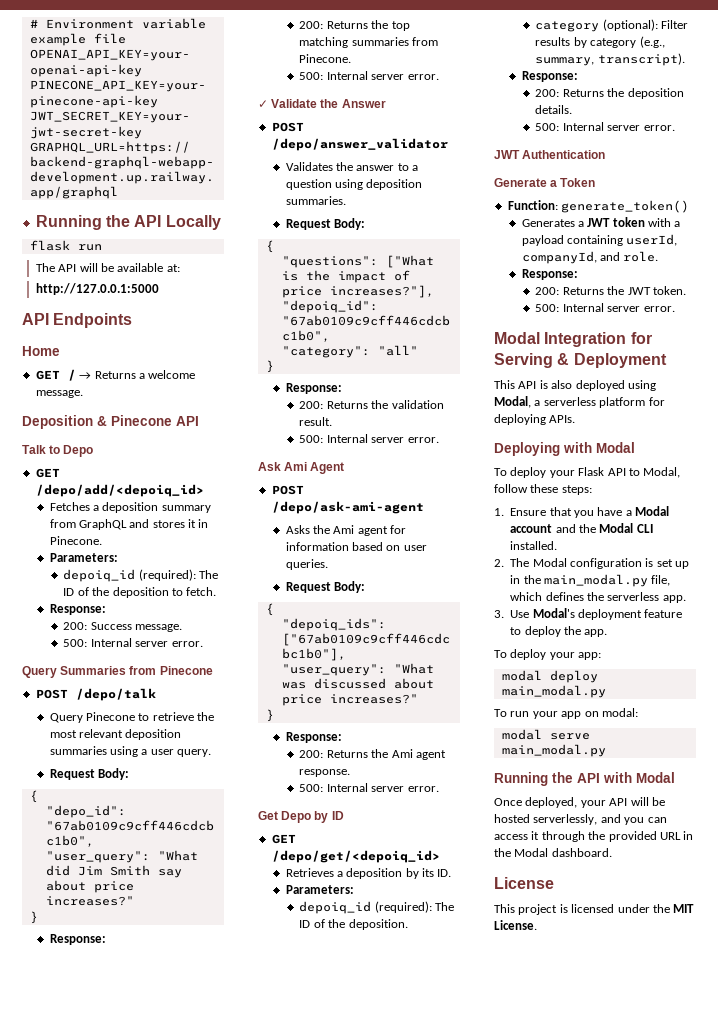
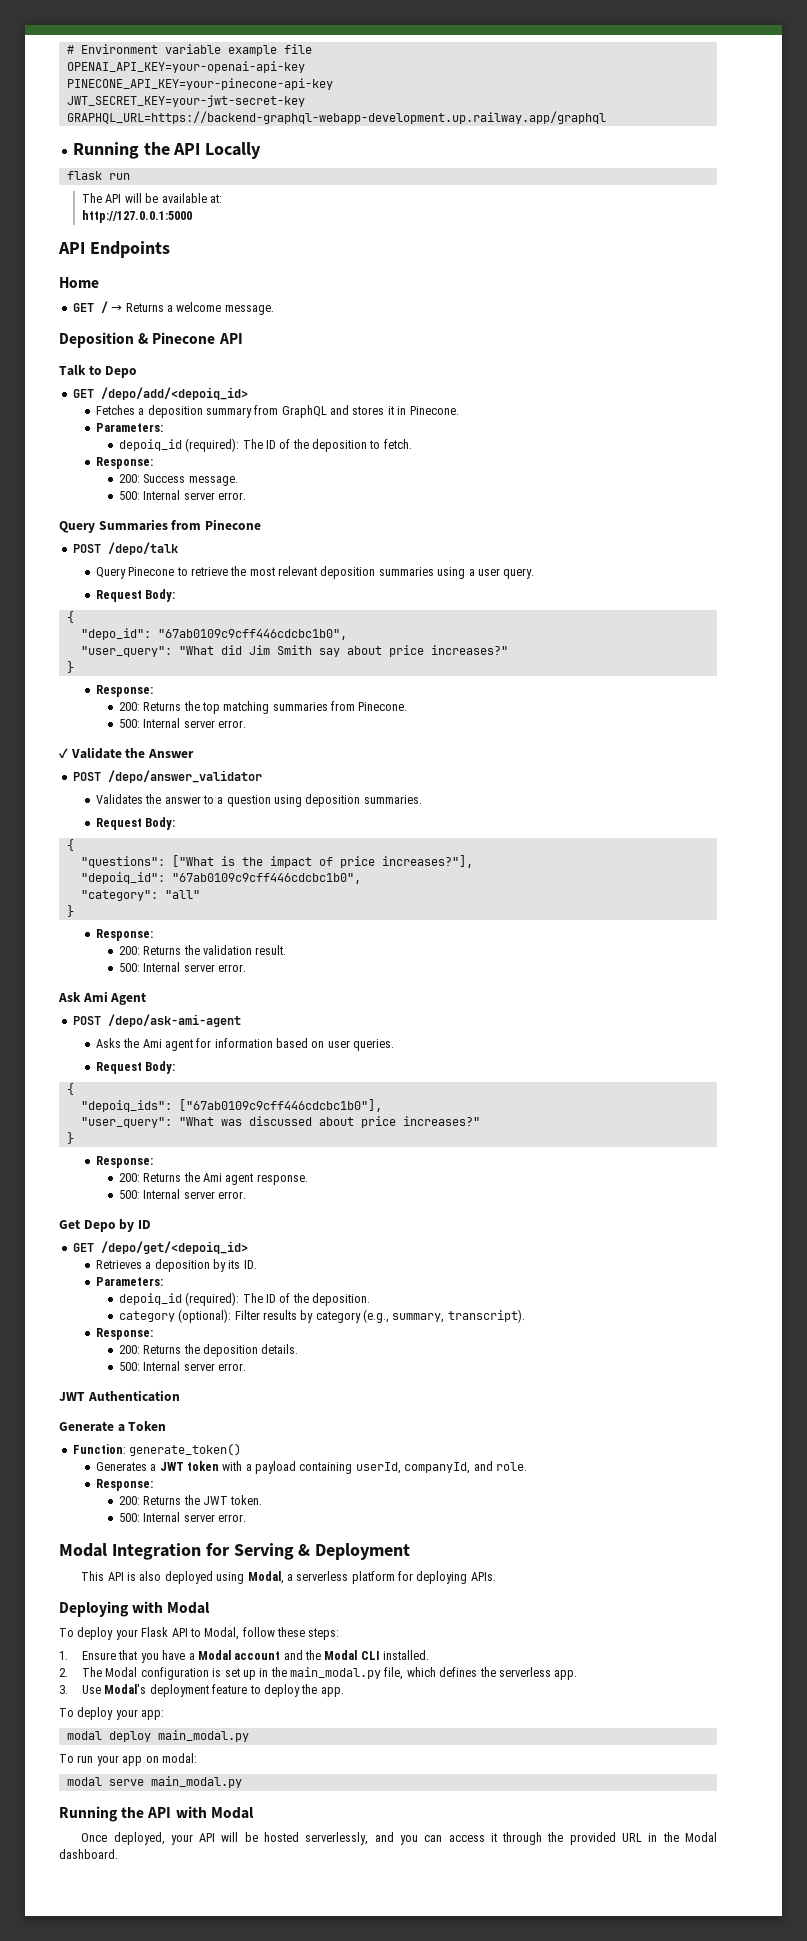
- License
- This project is licensed under the MIT License.

